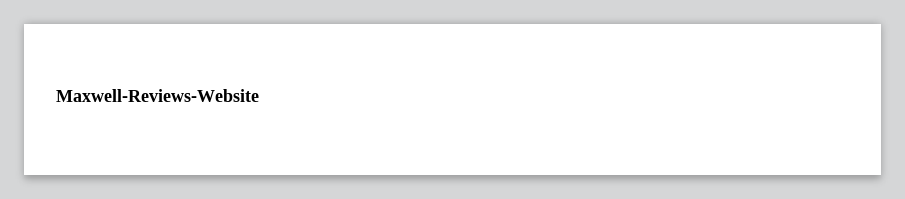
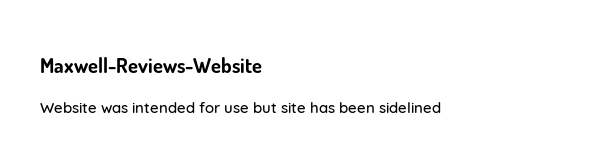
+ Website was intended for use but site has been sidelined

